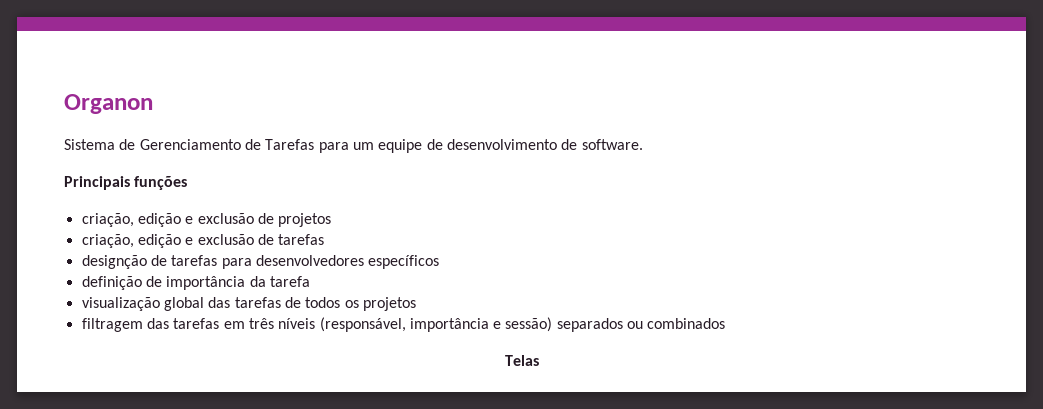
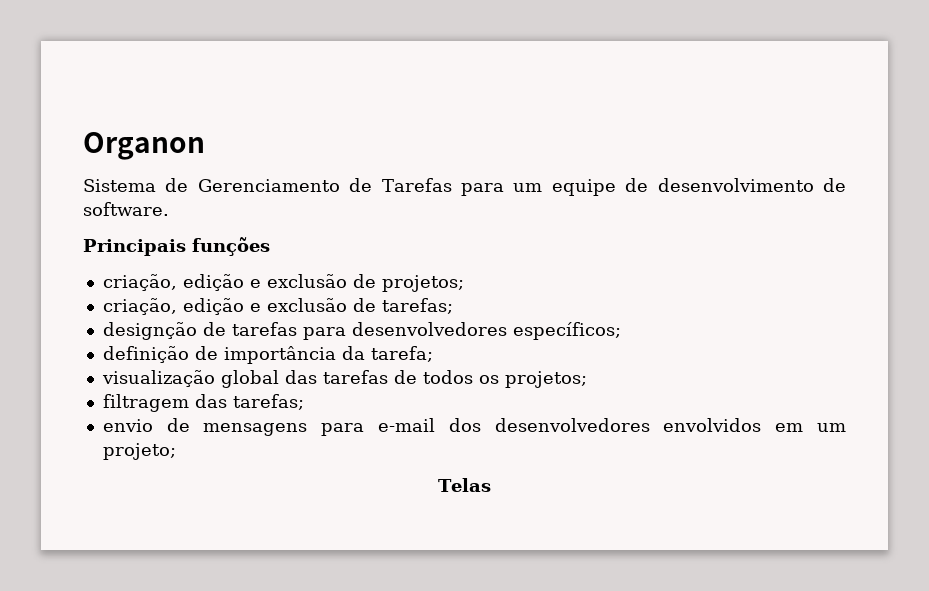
- criação, edição e exclusão de projetos
- criação, edição e exclusão de tarefas
+ criação, edição e exclusão de projetos;
+ criação, edição e exclusão de tarefas;
- designção de tarefas para desenvolvedores específicos
+ designção de tarefas para desenvolvedores específicos;
- definição de importância da tarefa
+ definição de importância da tarefa;
- visualização global das tarefas de todos os projetos
+ visualização global das tarefas de todos os projetos;
- filtragem das tarefas em três níveis (responsável, importância e sessão) separados ou combinados
+ filtragem das tarefas;
+ envio de mensagens para e-mail dos desenvolvedores envolvidos em um projeto;

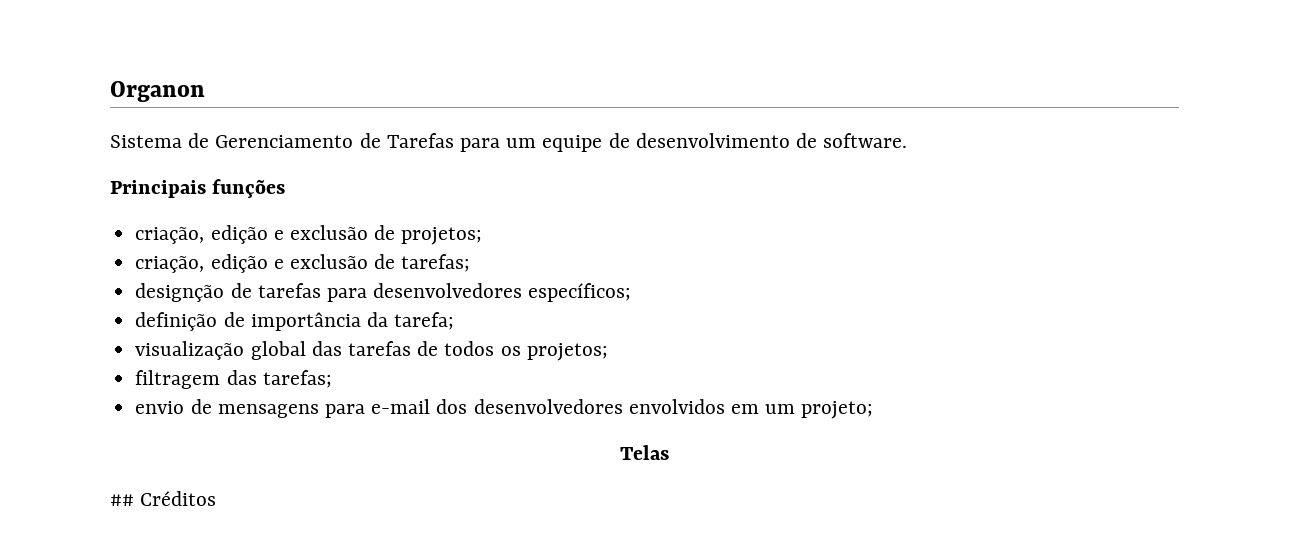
+ ## Créditos

